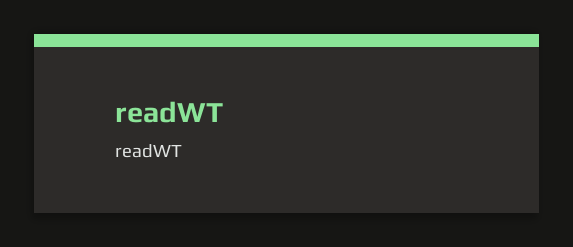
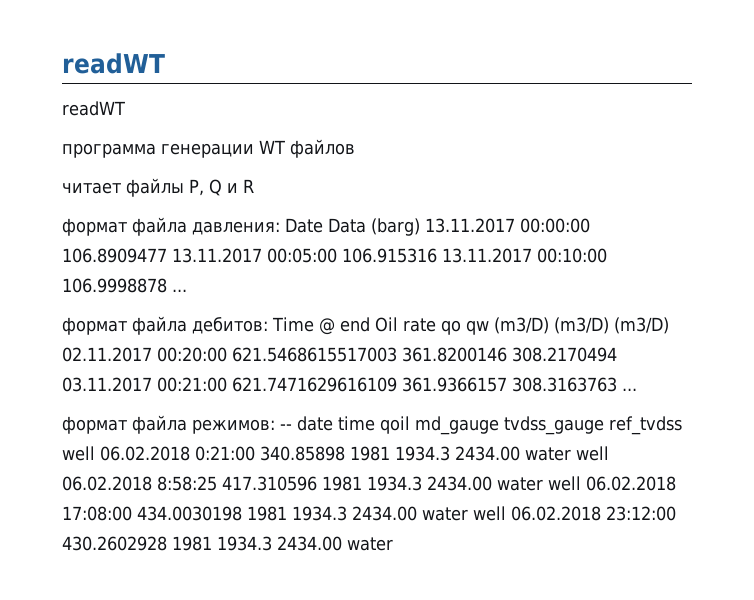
+ программа генерации WT файлов
+ читает файлы P, Q и R
+ формат файла давления: Date Data (barg) 13.11.2017 00:00:00 106.8909477 13.11.2017 00:05:00 106.915316 13.11.2017 00:10:00 106.9998878 ...
+ формат файла дебитов: Time @ end Oil rate qo qw (m3/D) (m3/D) (m3/D) 02.11.2017 00:20:00 621.5468615517003 361.8200146 308.2170494 03.11.2017 00:21:00 621.7471629616109 361.9366157 308.3163763 ...
+ формат файла режимов: -- date time qoil md_gauge tvdss_gauge ref_tvdss well 06.02.2018 0:21:00 340.85898 1981 1934.3 2434.00 water well 06.02.2018 8:58:25 417.310596 1981 1934.3 2434.00 water well 06.02.2018 17:08:00 434.0030198 1981 1934.3 2434.00 water well 06.02.2018 23:12:00 430.2602928 1981 1934.3 2434.00 water

